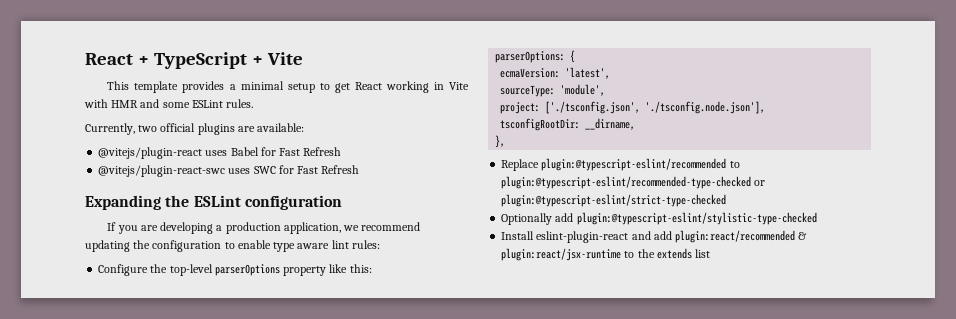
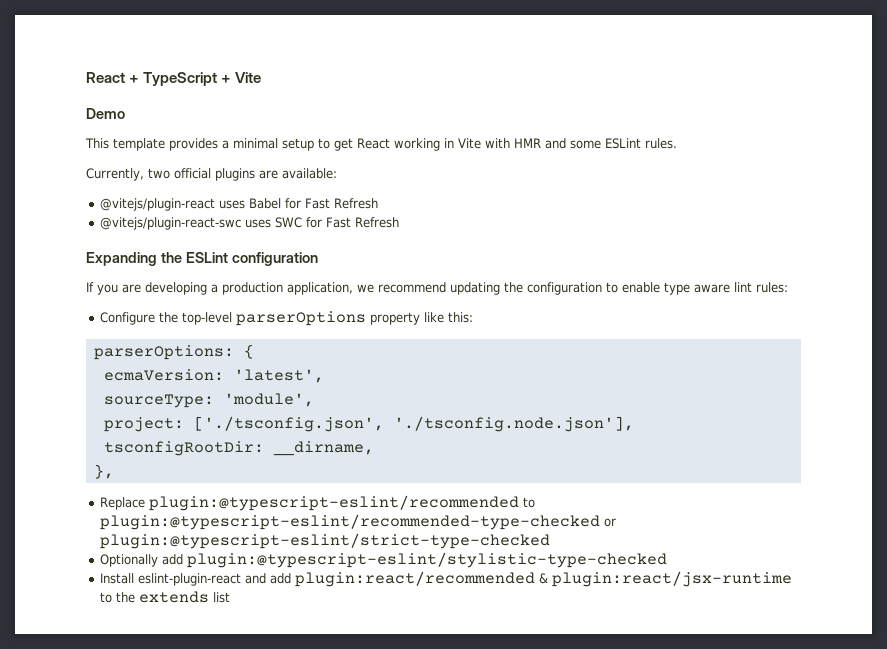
+ Demo

